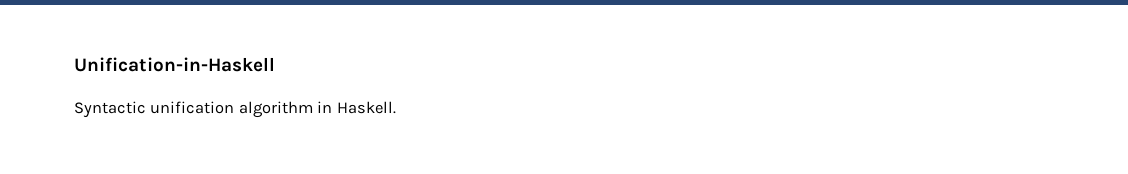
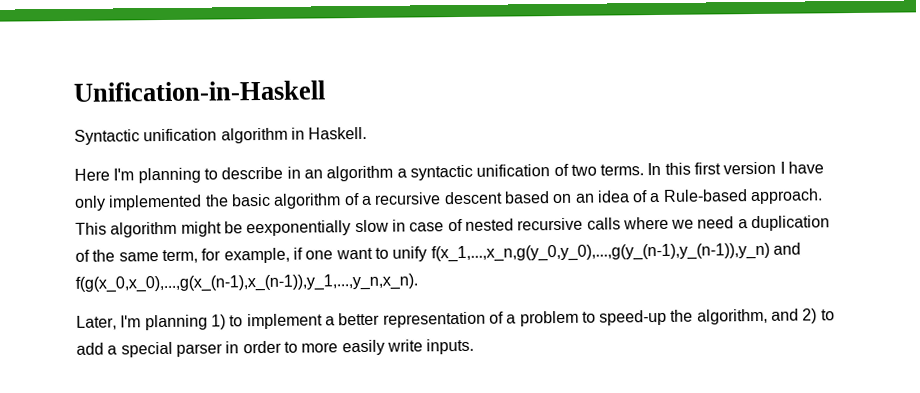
+ Here I'm planning to describe in an algorithm a syntactic unification of two terms. In this first version I have only implemented the basic algorithm of a recursive descent based on an idea of a Rule-based approach. This algorithm might be eexponentially slow in case of nested recursive calls where we need a duplication of the same term, for example, if one want to unify f(x_1,...,x_n,g(y_0,y_0),...,g(y_(n-1),y_(n-1)),y_n) and f(g(x_0,x_0),...,g(x_(n-1),x_(n-1)),y_1,...,y_n,x_n).
+ Later, I'm planning 1) to implement a better representation of a problem to speed-up the algorithm, and 2) to add a special parser in order to more easily write inputs.

